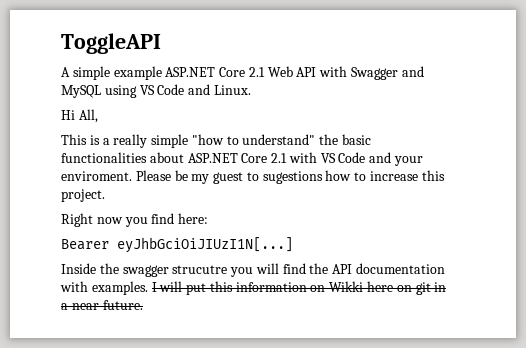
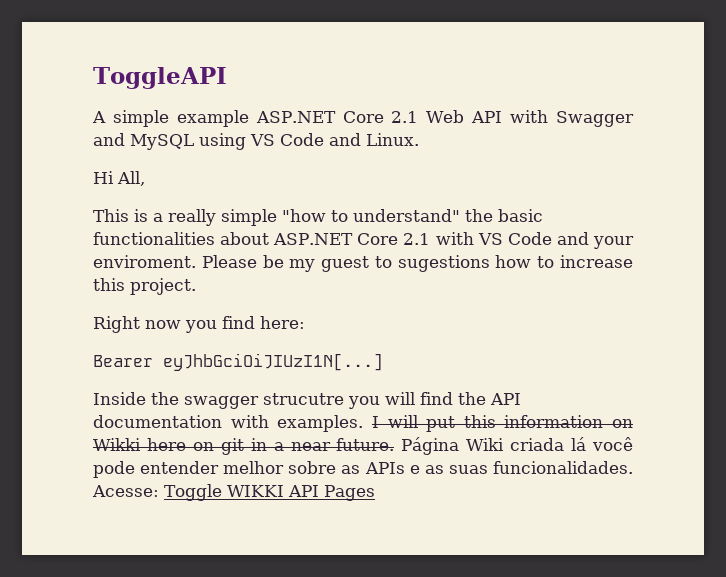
+ Página Wiki criada lá você pode entender melhor sobre as APIs e as suas funcionalidades. Acesse: Toggle WIKKI API Pages

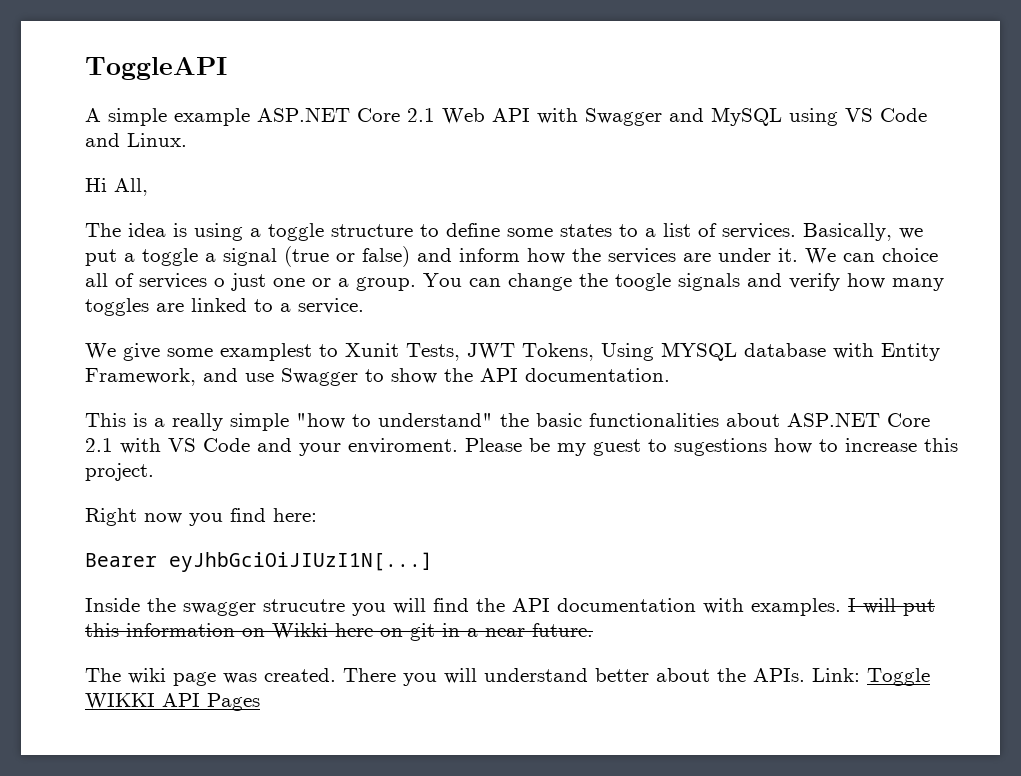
+ The idea is using a toggle structure to define some states to a list of services. Basically, we put a toggle a signal (true or false) and inform how the services are under it. We can choice all of services o just one or a group. You can change the toogle signals and verify how many toggles are linked to a service.
+ We give some examplest to Xunit Tests, JWT Tokens, Using MYSQL database with Entity Framework, and use Swagger to show the API documentation.
- I will put this information on Wikki here on git in a near future. Página Wiki criada lá você pode entender melhor sobre as APIs e as suas funcionalidades. Acesse: Toggle WIKKI API Pages
+ I will put this information on Wikki here on git in a near future.
+ The wiki page was created. There you will understand better about the APIs. Link: Toggle WIKKI API Pages

